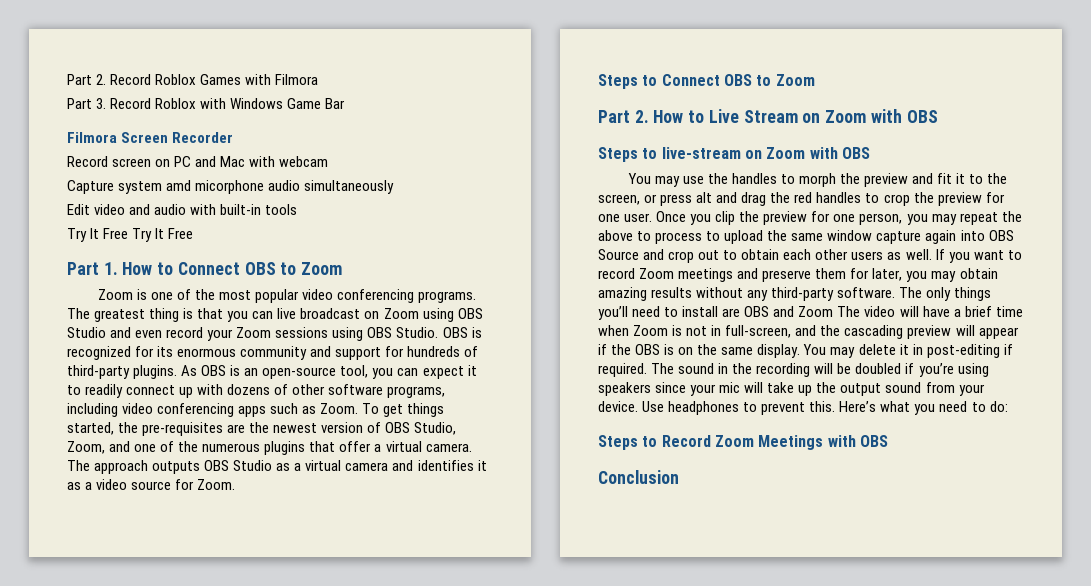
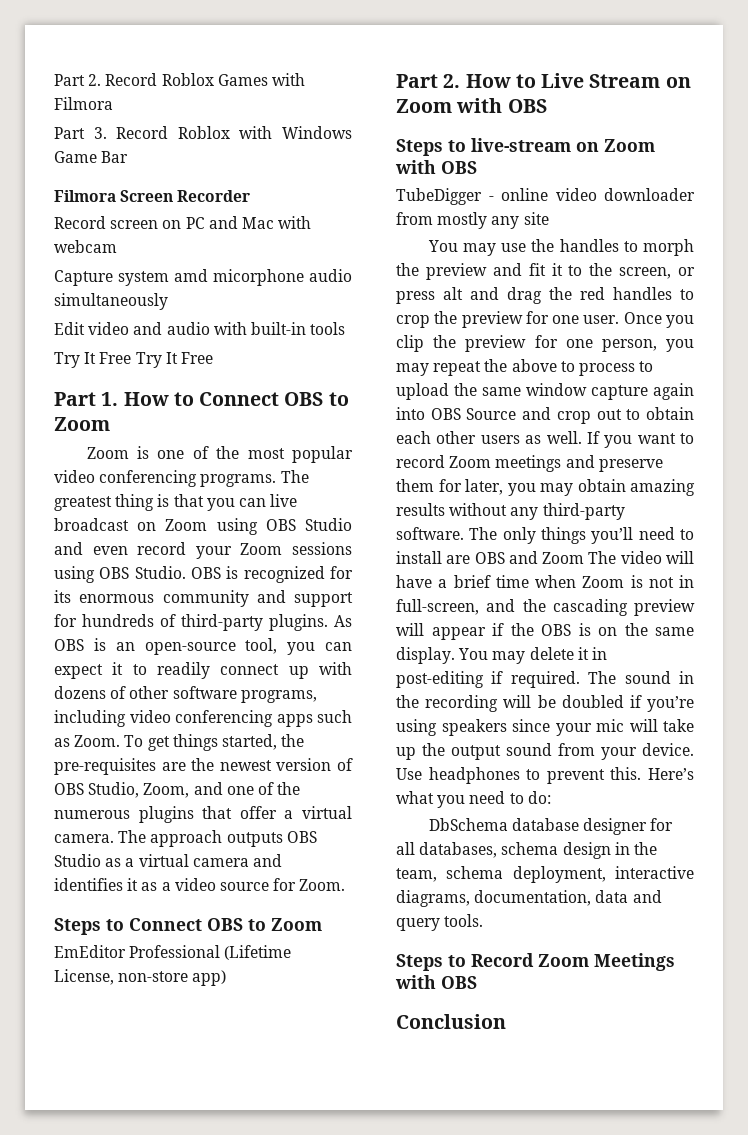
+ EmEditor Professional (Lifetime License, non-store app)
+ TubeDigger - online video downloader from mostly any site
+ DbSchema database designer for all databases, schema design in the team, schema deployment, interactive diagrams, documentation, data and query tools.

